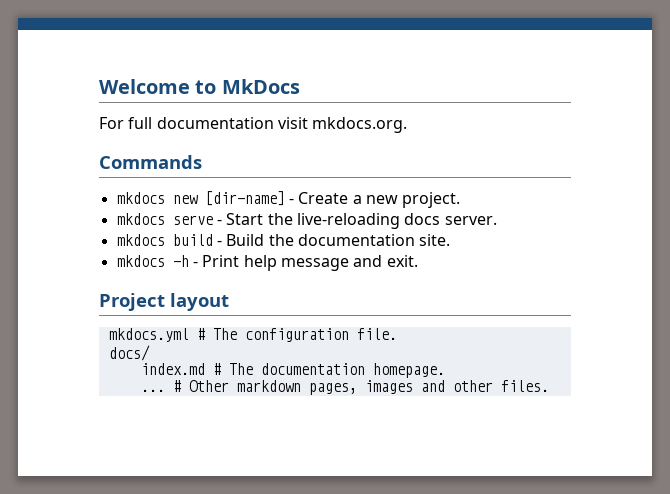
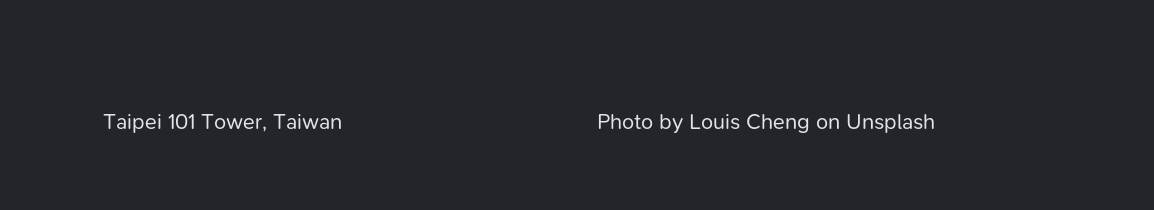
- Welcome to MkDocs
- For full documentation visit mkdocs.org.
- Commands
- mkdocs new [dir-name] - Create a new project.
- mkdocs serve - Start the live-reloading docs server.
- mkdocs build - Build the documentation site.
- mkdocs -h - Print help message and exit.
- Project layout
- mkdocs.yml # The configuration file.
- docs/
- index.md # The documentation homepage.
- ... # Other markdown pages, images and other files.
+ Taipei 101 Tower, Taiwan
+ Photo by Louis Cheng on Unsplash

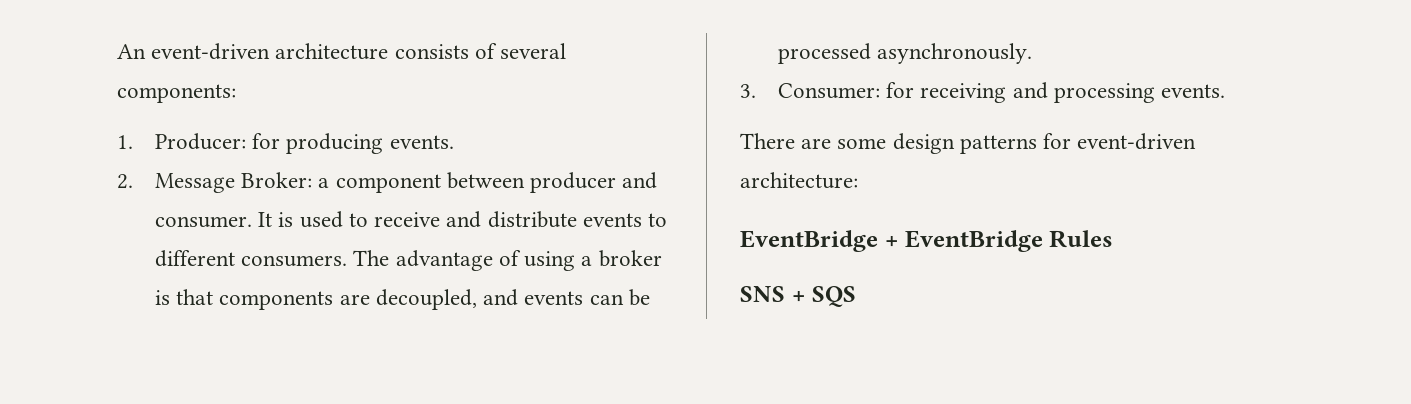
- Taipei 101 Tower, Taiwan
- Photo by Louis Cheng on Unsplash
+ An event-driven architecture consists of several components:
+ 1. Producer: for producing events.
+ 2. Message Broker: a component between producer and consumer. It is used to receive and distribute events to different consumers. The advantage of using a broker is that components are decoupled, and events can be processed asynchronously.
+ 3. Consumer: for receiving and processing events.
+ There are some design patterns for event-driven architecture:
+ EventBridge + EventBridge Rules
+ SNS + SQS

